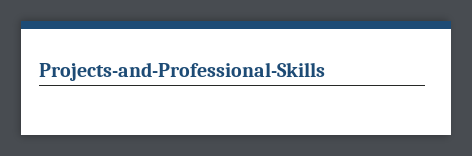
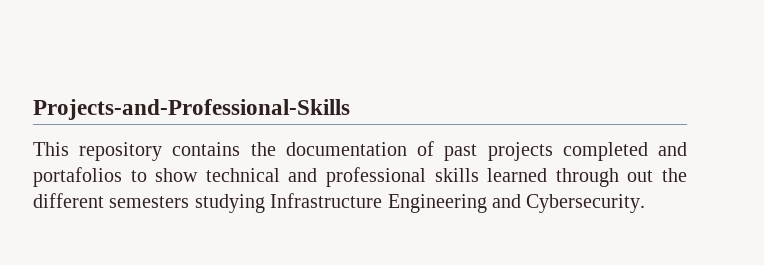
+ This repository contains the documentation of past projects completed and portafolios to show technical and professional skills learned through out the different semesters studying Infrastructure Engineering and Cybersecurity.

